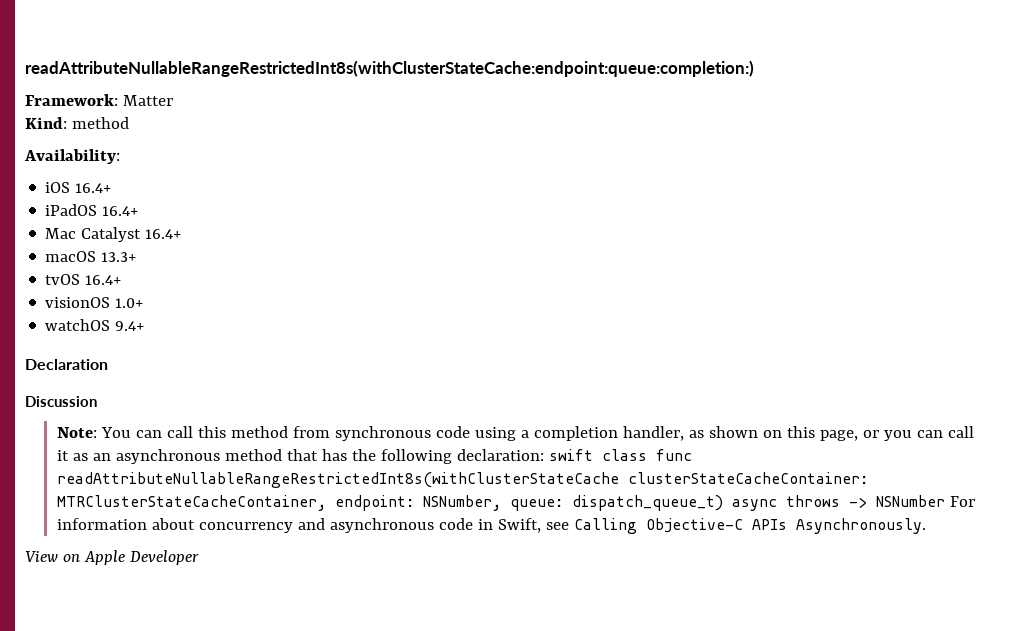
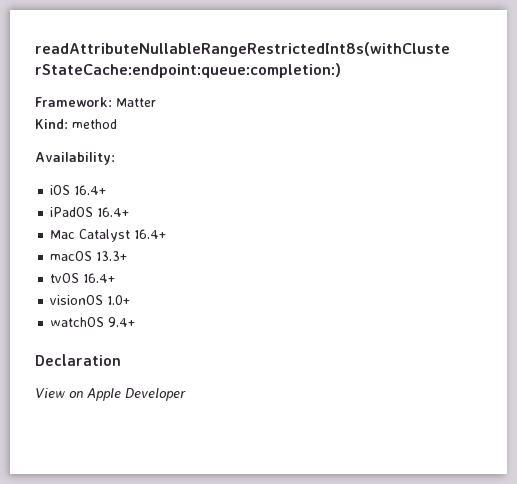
- Discussion
- Note: You can call this method from synchronous code using a completion handler, as shown on this page, or you can call it as an asynchronous method that has the following declaration: swift class func readAttributeNullableRangeRestrictedInt8s(withClusterStateCache clusterStateCacheContainer: MTRClusterStateCacheContainer, endpoint: NSNumber, queue: dispatch_queue_t) async throws -> NSNumber For information about concurrency and asynchronous code in Swift, see Calling Objective-C APIs Asynchronously.

